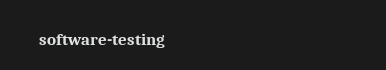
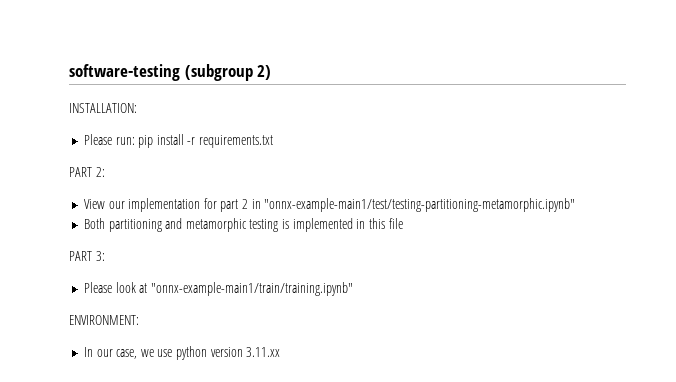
- software-testing
+ software-testing (subgroup 2)
+ INSTALLATION:
+ Please run: pip install -r requirements.txt
+ PART 2:
+ View our implementation for part 2 in "onnx-example-main1/test/testing-partitioning-metamorphic.ipynb"
+ Both partitioning and metamorphic testing is implemented in this file
+ PART 3:
+ Please look at "onnx-example-main1/train/training.ipynb"
+ ENVIRONMENT:
+ In our case, we use python version 3.11.xx

